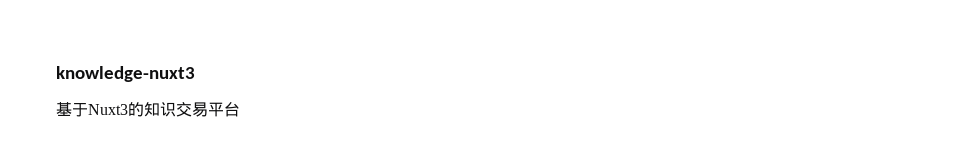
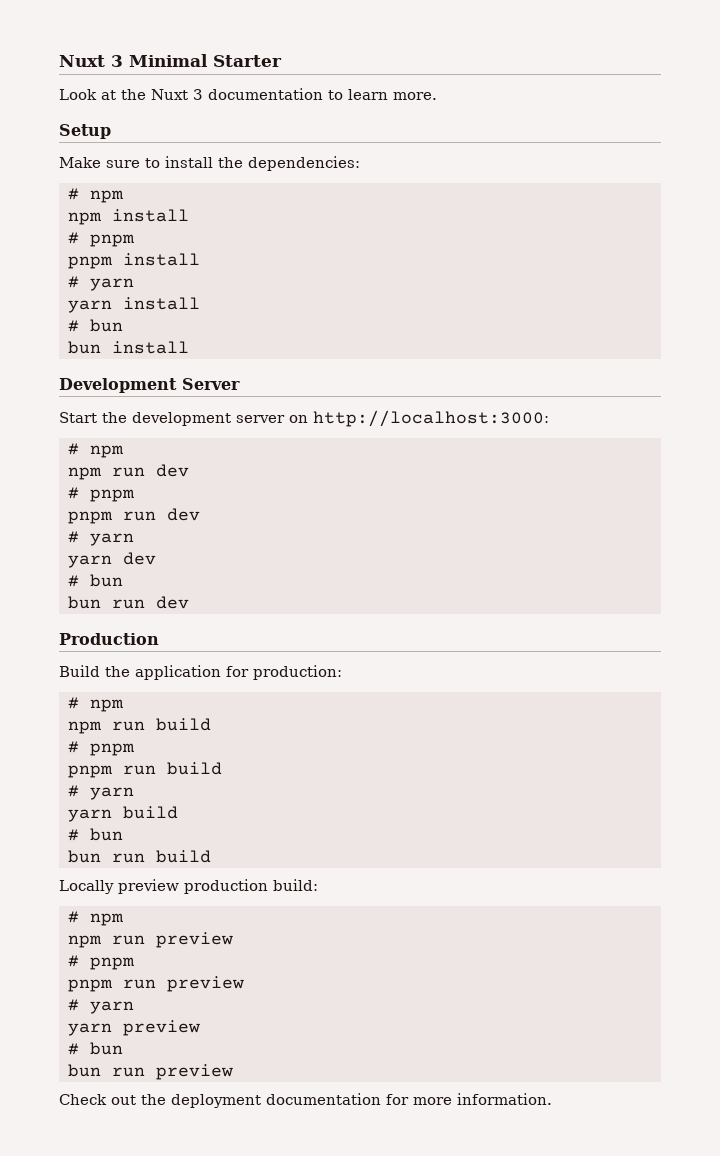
- knowledge-nuxt3
- 基于Nuxt3的知识交易平台
+ Nuxt 3 Minimal Starter
+ Look at the Nuxt 3 documentation to learn more.
+ Setup
+ Make sure to install the dependencies:
+ # npm
+ npm install
+ # pnpm
+ pnpm install
+ # yarn
+ yarn install
+ # bun
+ bun install
+ Development Server
+ Start the development server on http://localhost:3000:
+ # npm
+ npm run dev
+ # pnpm
+ pnpm run dev
+ # yarn
+ yarn dev
+ # bun
+ bun run dev
+ Production
+ Build the application for production:
+ # npm
+ npm run build
+ # pnpm
+ pnpm run build
+ # yarn
+ yarn build
+ # bun
+ bun run build
+ Locally preview production build:
+ # npm
+ npm run preview
+ # pnpm
+ pnpm run preview
+ # yarn
+ yarn preview
+ # bun
+ bun run preview
+ Check out the deployment documentation for more information.

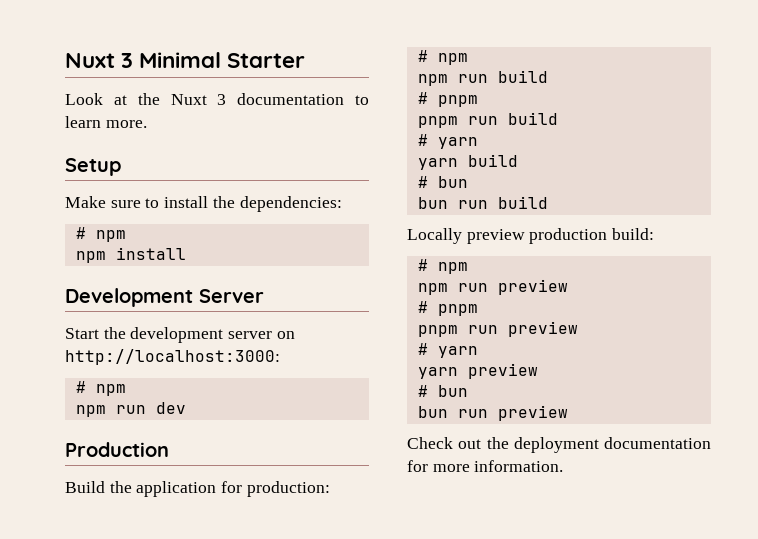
  npm install
- # pnpm
- pnpm install
- # yarn
- yarn install
- # bun
- bun install
  npm run dev
- # pnpm
- pnpm run dev
- # yarn
- yarn dev
- # bun
- bun run dev

